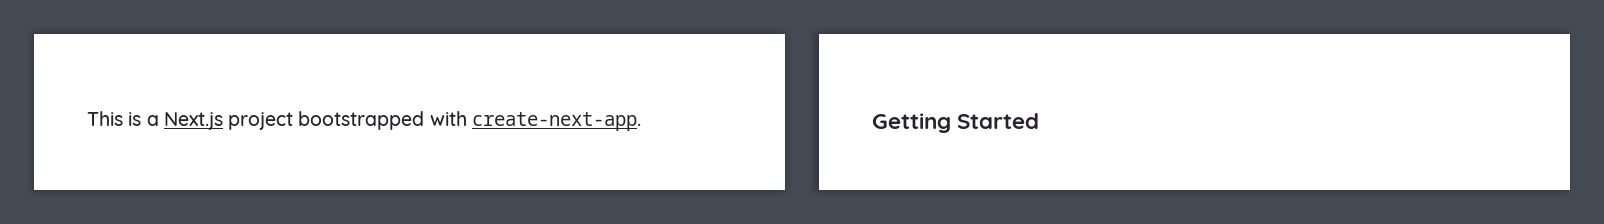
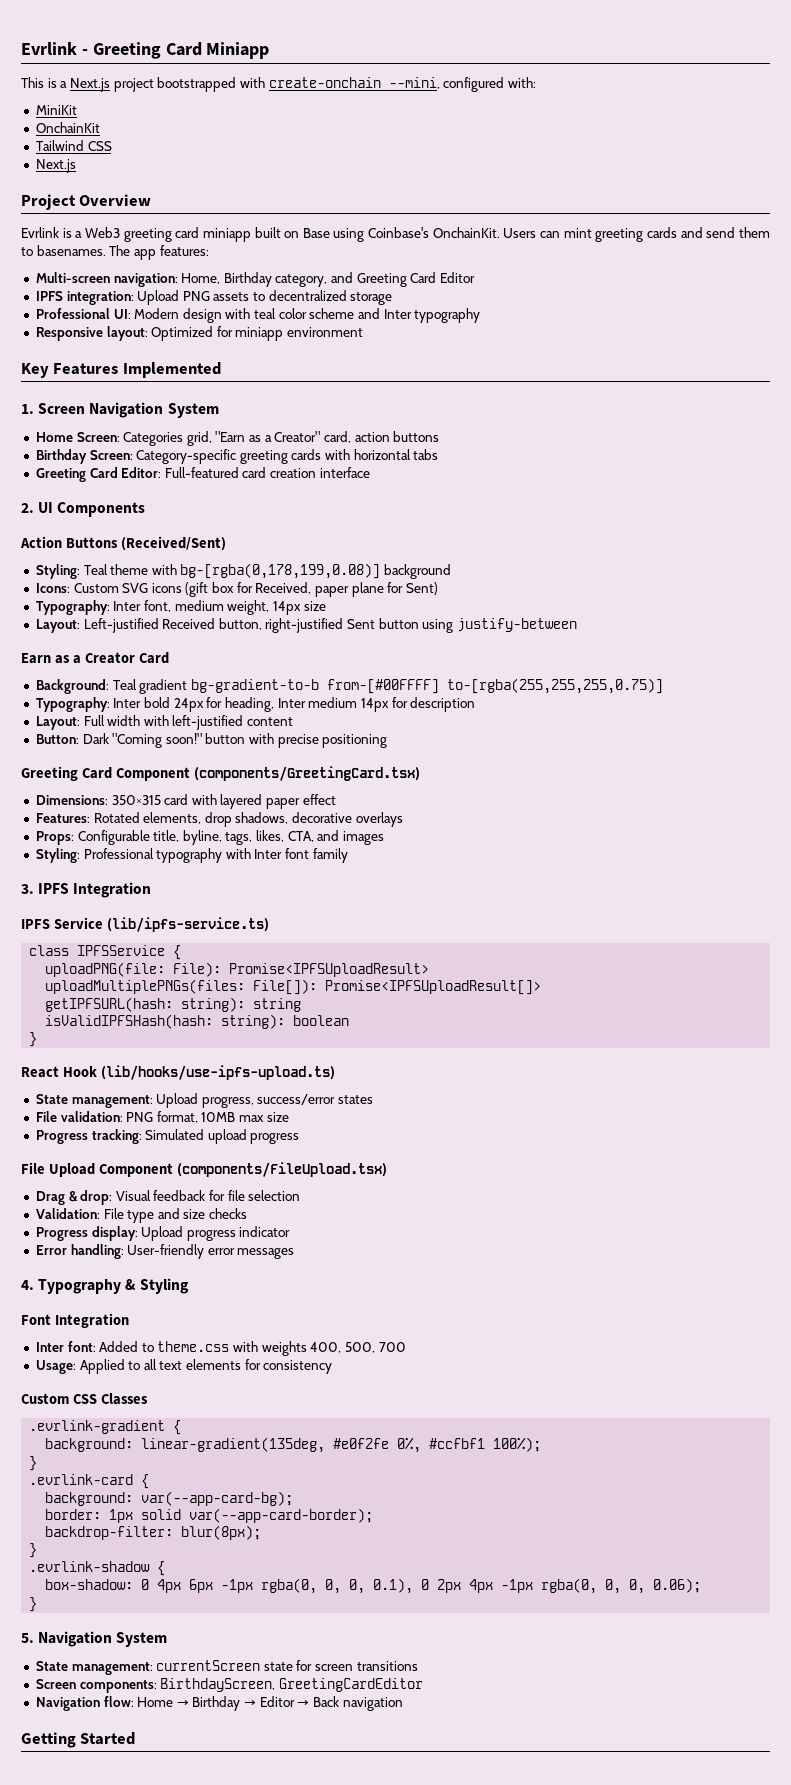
+ Evrlink - Greeting Card Miniapp
- This is a Next.js project bootstrapped with create-next-app.
+ This is a Next.js project bootstrapped with create-onchain --mini, configured with:
+ MiniKit
+ OnchainKit
+ Tailwind CSS
+ Next.js
+ Project Overview
+ Evrlink is a Web3 greeting card miniapp built on Base using Coinbase's OnchainKit. Users can mint greeting cards and send them to basenames. The app features:
+ Multi-screen navigation: Home, Birthday category, and Greeting Card Editor
+ IPFS integration: Upload PNG assets to decentralized storage
+ Professional UI: Modern design with teal color scheme and Inter typography
+ Responsive layout: Optimized for miniapp environment
+ Key Features Implemented
+ 1. Screen Navigation System
+ Home Screen: Categories grid, "Earn as a Creator" card, action buttons
+ Birthday Screen: Category-specific greeting cards with horizontal tabs
+ Greeting Card Editor: Full-featured card creation interface
+ 2. UI Components
+ Action Buttons (Received/Sent)
+ Styling: Teal theme with bg-[rgba(0,178,199,0.08)] background
+ Icons: Custom SVG icons (gift box for Received, paper plane for Sent)
+ Typography: Inter font, medium weight, 14px size
+ Layout: Left-justified Received button, right-justified Sent button using justify-between
+ Earn as a Creator Card
+ Background: Teal gradient bg-gradient-to-b from-[#00FFFF] to-[rgba(255,255,255,0.75)]
+ Typography: Inter bold 24px for heading, Inter medium 14px for description
+ Layout: Full width with left-justified content
+ Button: Dark "Coming soon!" button with precise positioning
+ Greeting Card Component (components/GreetingCard.tsx)
+ Dimensions: 350×315 card with layered paper effect
+ Features: Rotated elements, drop shadows, decorative overlays
+ Props: Configurable title, byline, tags, likes, CTA, and images
+ Styling: Professional typography with Inter font family
+ 3. IPFS Integration
+ IPFS Service (lib/ipfs-service.ts)
+ class IPFSService {
+ uploadPNG(file: File): Promise<IPFSUploadResult>
+ uploadMultiplePNGs(files: File[]): Promise<IPFSUploadResult[]>
+ getIPFSURL(hash: string): string
+ isValidIPFSHash(hash: string): boolean
+ }
+ React Hook (lib/hooks/use-ipfs-upload.ts)
+ State management: Upload progress, success/error states
+ File validation: PNG format, 10MB max size
+ Progress tracking: Simulated upload progress
+ File Upload Component (components/FileUpload.tsx)
+ Drag & drop: Visual feedback for file selection
+ Validation: File type and size checks
+ Progress display: Upload progress indicator
+ Error handling: User-friendly error messages
+ 4. Typography & Styling
+ Font Integration
+ Inter font: Added to theme.css with weights 400, 500, 700
+ Usage: Applied to all text elements for consistency
+ Custom CSS Classes
+ .evrlink-gradient {
+ background: linear-gradient(135deg, #e0f2fe 0%, #ccfbf1 100%);
+ }
+ .evrlink-card {
+ background: var(--app-card-bg);
+ border: 1px solid var(--app-card-border);
+ backdrop-filter: blur(8px);
+ }
+ .evrlink-shadow {
+ box-shadow: 0 4px 6px -1px rgba(0, 0, 0, 0.1), 0 2px 4px -1px rgba(0, 0, 0, 0.06);
+ }
+ 5. Navigation System
+ State management: currentScreen state for screen transitions
+ Screen components: BirthdayScreen, GreetingCardEditor
+ Navigation flow: Home → Birthday → Editor → Back navigation

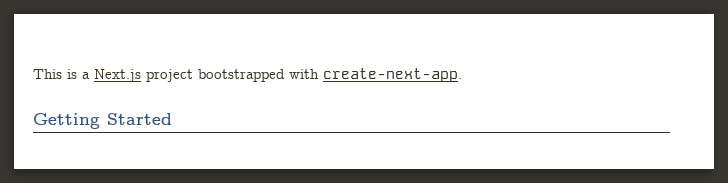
- Evrlink - Greeting Card Miniapp
- This is a Next.js project bootstrapped with create-onchain --mini, configured with:
- MiniKit
- OnchainKit
- Tailwind CSS
- Next.js
- Project Overview
- Evrlink is a Web3 greeting card miniapp built on Base using Coinbase's OnchainKit. Users can mint greeting cards and send them to basenames. The app features:
- Multi-screen navigation: Home, Birthday category, and Greeting Card Editor
- IPFS integration: Upload PNG assets to decentralized storage
- Professional UI: Modern design with teal color scheme and Inter typography
- Responsive layout: Optimized for miniapp environment
- Key Features Implemented
- 1. Screen Navigation System
- Home Screen: Categories grid, "Earn as a Creator" card, action buttons
- Birthday Screen: Category-specific greeting cards with horizontal tabs
- Greeting Card Editor: Full-featured card creation interface
- 2. UI Components
- Action Buttons (Received/Sent)
- Styling: Teal theme with bg-[rgba(0,178,199,0.08)] background
- Icons: Custom SVG icons (gift box for Received, paper plane for Sent)
- Typography: Inter font, medium weight, 14px size
- Layout: Left-justified Received button, right-justified Sent button using justify-between
- Earn as a Creator Card
- Background: Teal gradient bg-gradient-to-b from-[#00FFFF] to-[rgba(255,255,255,0.75)]
- Typography: Inter bold 24px for heading, Inter medium 14px for description
- Layout: Full width with left-justified content
- Button: Dark "Coming soon!" button with precise positioning
- Greeting Card Component (components/GreetingCard.tsx)
- Dimensions: 350×315 card with layered paper effect
- Features: Rotated elements, drop shadows, decorative overlays
- Props: Configurable title, byline, tags, likes, CTA, and images
- Styling: Professional typography with Inter font family
- 3. IPFS Integration
- IPFS Service (lib/ipfs-service.ts)
- class IPFSService {
- uploadPNG(file: File): Promise<IPFSUploadResult>
- uploadMultiplePNGs(files: File[]): Promise<IPFSUploadResult[]>
- getIPFSURL(hash: string): string
- isValidIPFSHash(hash: string): boolean
- }
- React Hook (lib/hooks/use-ipfs-upload.ts)
- State management: Upload progress, success/error states
- File validation: PNG format, 10MB max size
- Progress tracking: Simulated upload progress
- File Upload Component (components/FileUpload.tsx)
- Drag & drop: Visual feedback for file selection
- Validation: File type and size checks
- Progress display: Upload progress indicator
- Error handling: User-friendly error messages
- 4. Typography & Styling
- Font Integration
- Inter font: Added to theme.css with weights 400, 500, 700
- Usage: Applied to all text elements for consistency
- Custom CSS Classes
- .evrlink-gradient {
- background: linear-gradient(135deg, #e0f2fe 0%, #ccfbf1 100%);
- }
- .evrlink-card {
- background: var(--app-card-bg);
- border: 1px solid var(--app-card-border);
- backdrop-filter: blur(8px);
- }
- .evrlink-shadow {
- box-shadow: 0 4px 6px -1px rgba(0, 0, 0, 0.1), 0 2px 4px -1px rgba(0, 0, 0, 0.06);
- }
- 5. Navigation System
- State management: currentScreen state for screen transitions
- Screen components: BirthdayScreen, GreetingCardEditor
- Navigation flow: Home → Birthday → Editor → Back navigation
+ This is a Next.js project bootstrapped with create-next-app.

